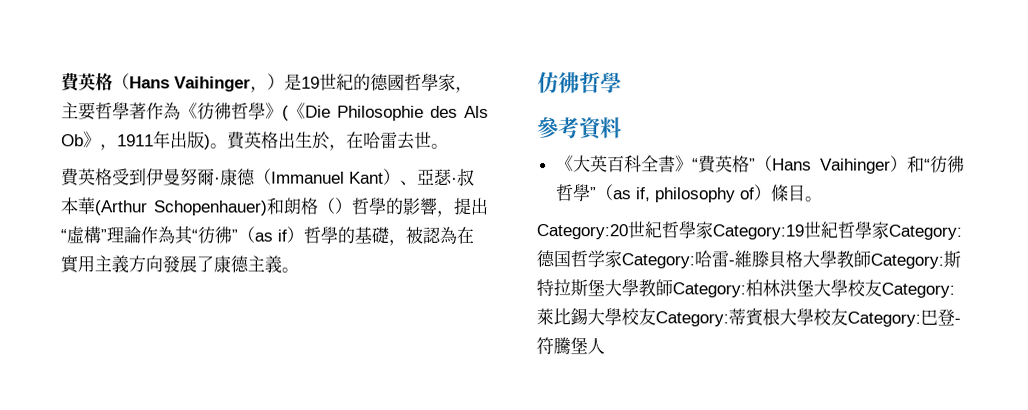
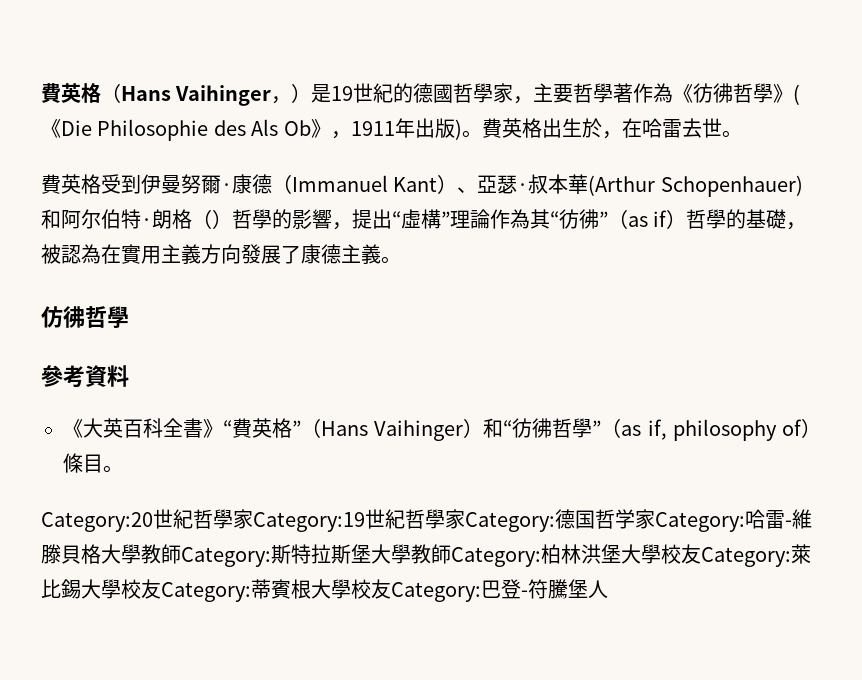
- 費英格受到伊曼努爾·康德（Immanuel Kant）、亞瑟·叔本華(Arthur Schopenhauer)和朗格（）哲學的影響，提出“虛構”理論作為其“彷彿”（as if）哲學的基礎，被認為在實用主義方向發展了康德主義。
+ 費英格受到伊曼努爾·康德（Immanuel Kant）、亞瑟·叔本華(Arthur Schopenhauer)和阿尔伯特·朗格（）哲學的影響，提出“虛構”理論作為其“彷彿”（as if）哲學的基礎，被認為在實用主義方向發展了康德主義。

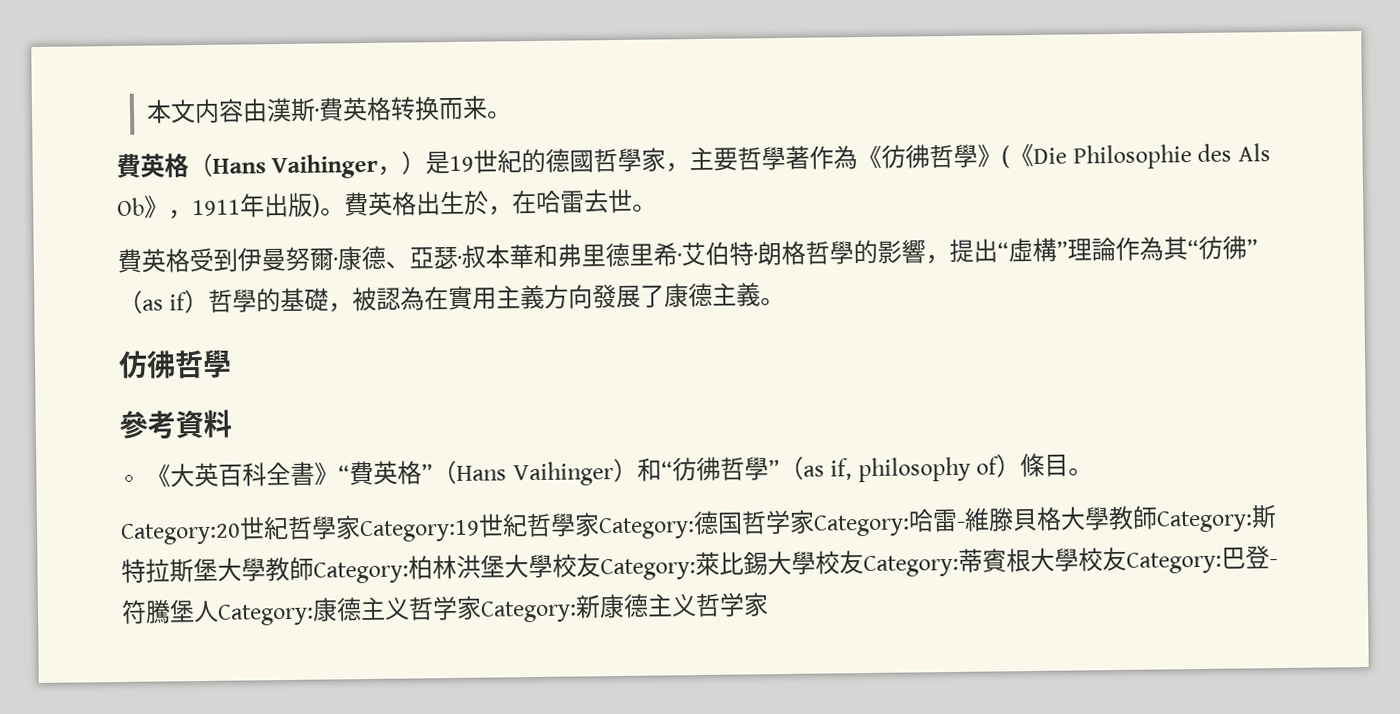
+ 本文内容由漢斯·費英格转换而来。
- 費英格受到伊曼努爾·康德（Immanuel Kant）、亞瑟·叔本華(Arthur Schopenhauer)和阿尔伯特·朗格（）哲學的影響，提出“虛構”理論作為其“彷彿”（as if）哲學的基礎，被認為在實用主義方向發展了康德主義。
+ 費英格受到伊曼努爾·康德、亞瑟·叔本華和弗里德里希·艾伯特·朗格哲學的影響，提出“虛構”理論作為其“彷彿”（as if）哲學的基礎，被認為在實用主義方向發展了康德主義。
- Category:20世紀哲學家Category:19世紀哲學家Category:德国哲学家Category:哈雷-維滕貝格大學教師Category:斯特拉斯堡大學教師Category:柏林洪堡大學校友Category:萊比錫大學校友Category:蒂賓根大學校友Category:巴登-符騰堡人
+ Category:20世紀哲學家Category:19世紀哲學家Category:德国哲学家Category:哈雷-維滕貝格大學教師Category:斯特拉斯堡大學教師Category:柏林洪堡大學校友Category:萊比錫大學校友Category:蒂賓根大學校友Category:巴登-符騰堡人Category:康德主义哲学家Category:新康德主义哲学家

